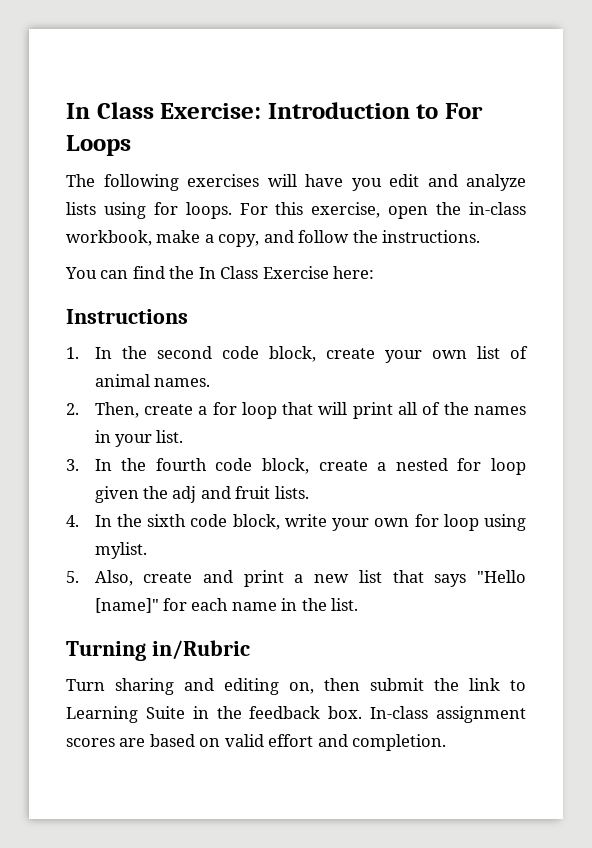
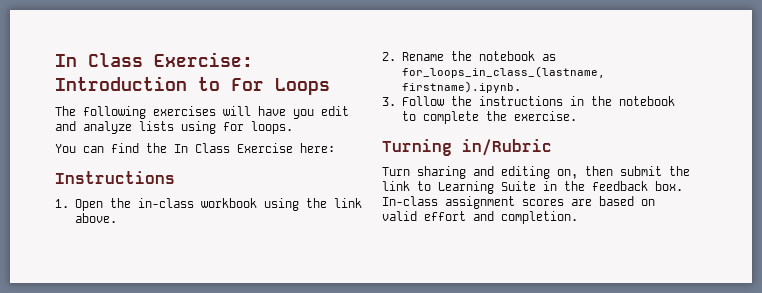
- For this exercise, open the in-class workbook, make a copy, and follow the instructions.
- 1. In the second code block, create your own list of animal names.
- 2. Then, create a for loop that will print all of the names in your list.
- 3. In the fourth code block, create a nested for loop given the adj and fruit lists.
- 4. In the sixth code block, write your own for loop using mylist.
- 5. Also, create and print a new list that says "Hello [name]" for each name in the list.
+ 1. Open the in-class workbook using the link above.
+ 2. Rename the notebook as for_loops_in_class_(lastname, firstname).ipynb.
+ 3. Follow the instructions in the notebook to complete the exercise.

